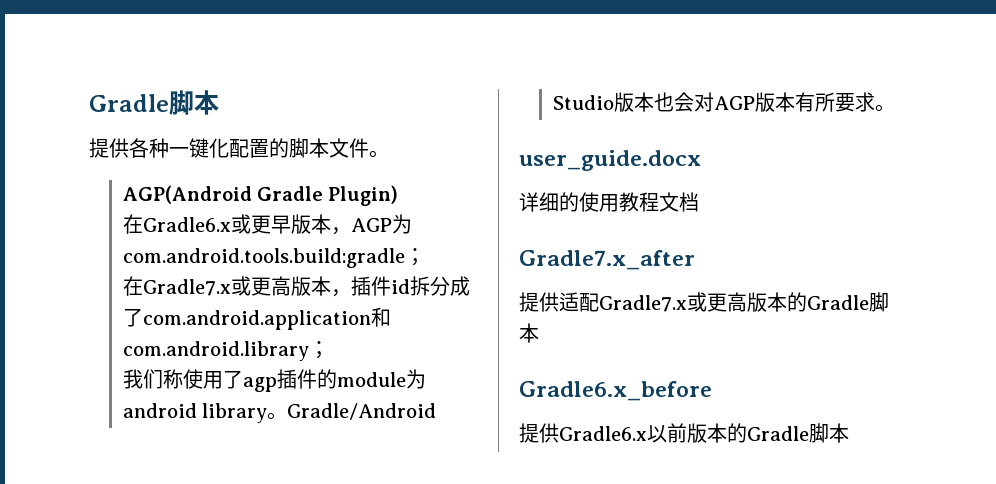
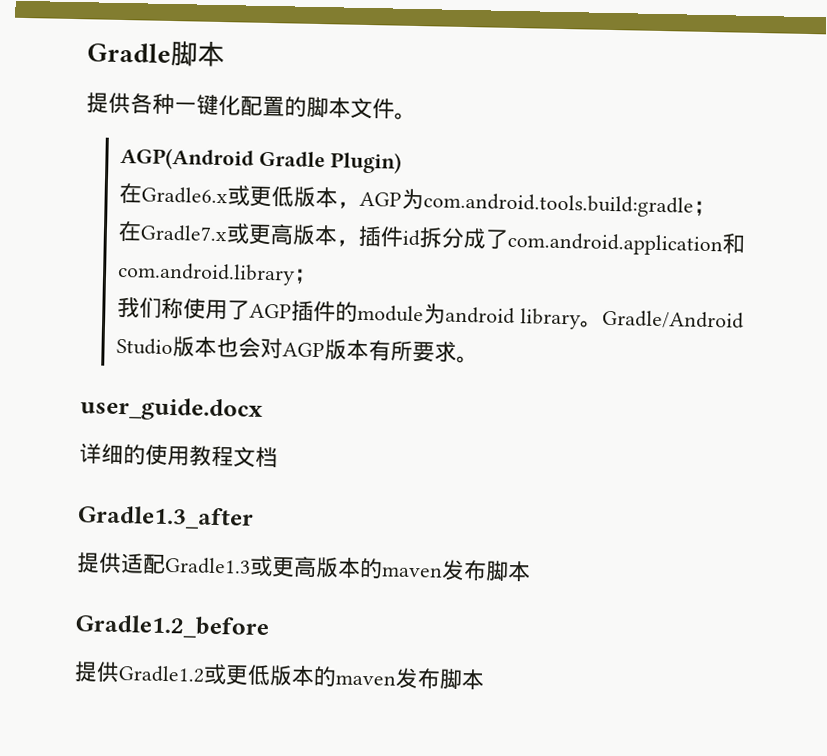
- 在Gradle6.x或更早版本，AGP为com.android.tools.build:gradle；
+ 在Gradle6.x或更低版本，AGP为com.android.tools.build:gradle；
- 我们称使用了agp插件的module为android library。
+ 我们称使用了AGP插件的module为android library。
- Gradle7.x_after
+ Gradle1.3_after
- 提供适配Gradle7.x或更高版本的Gradle脚本
- Gradle6.x_before
- 提供Gradle6.x以前版本的Gradle脚本
+ 提供适配Gradle1.3或更高版本的maven发布脚本
+ Gradle1.2_before
+ 提供Gradle1.2或更低版本的maven发布脚本

